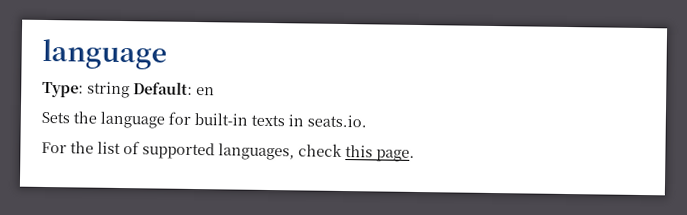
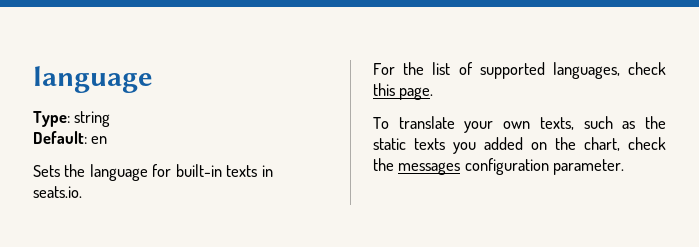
- Type: string Default: en
+ Type: string
+ Default: en
+ To translate your own texts, such as the static texts you added on the chart, check the messages configuration parameter.

